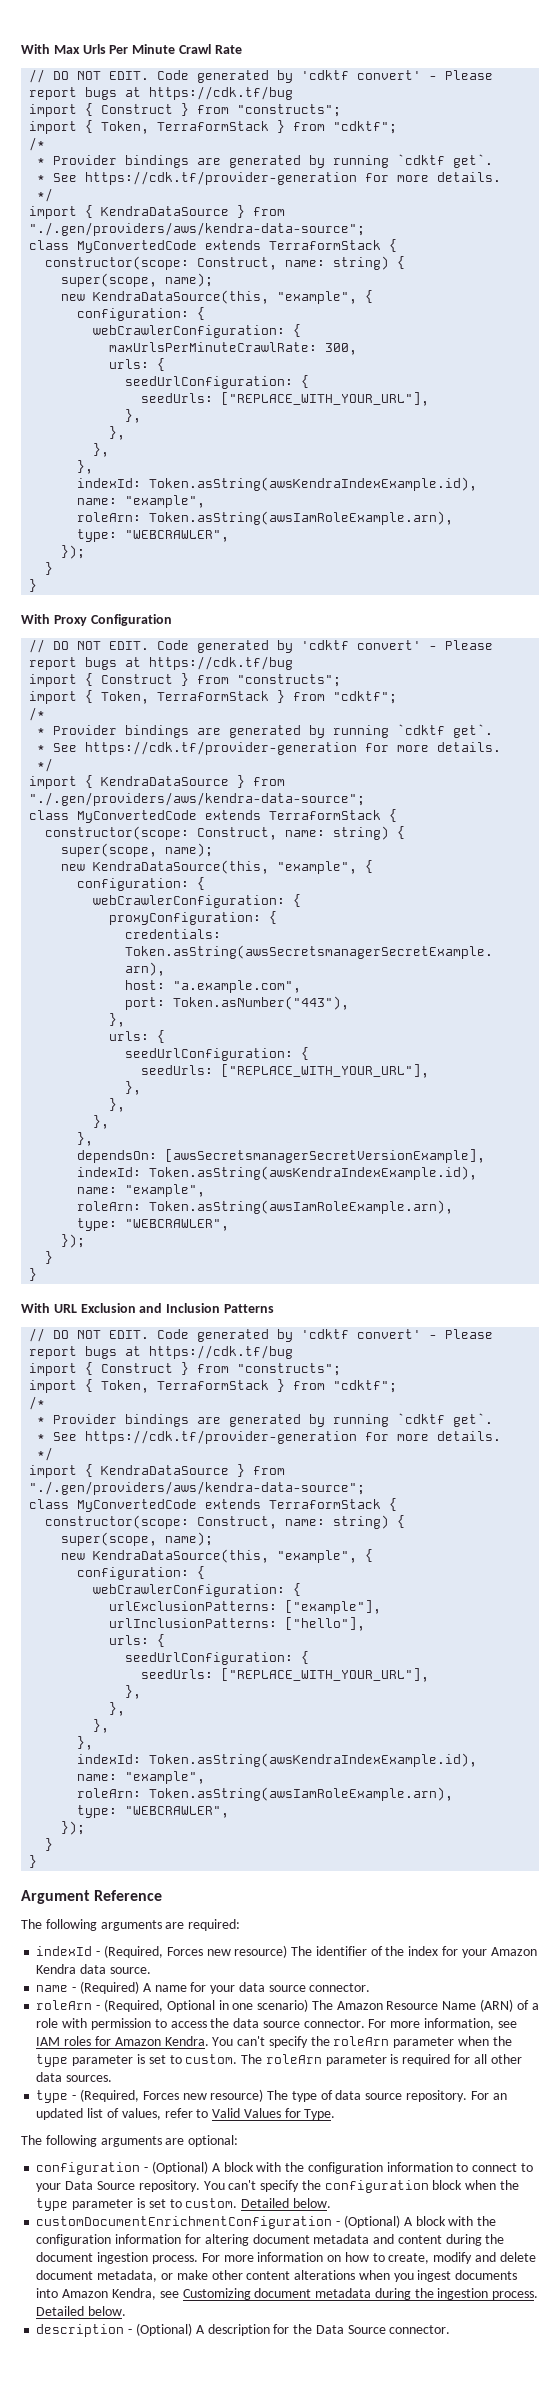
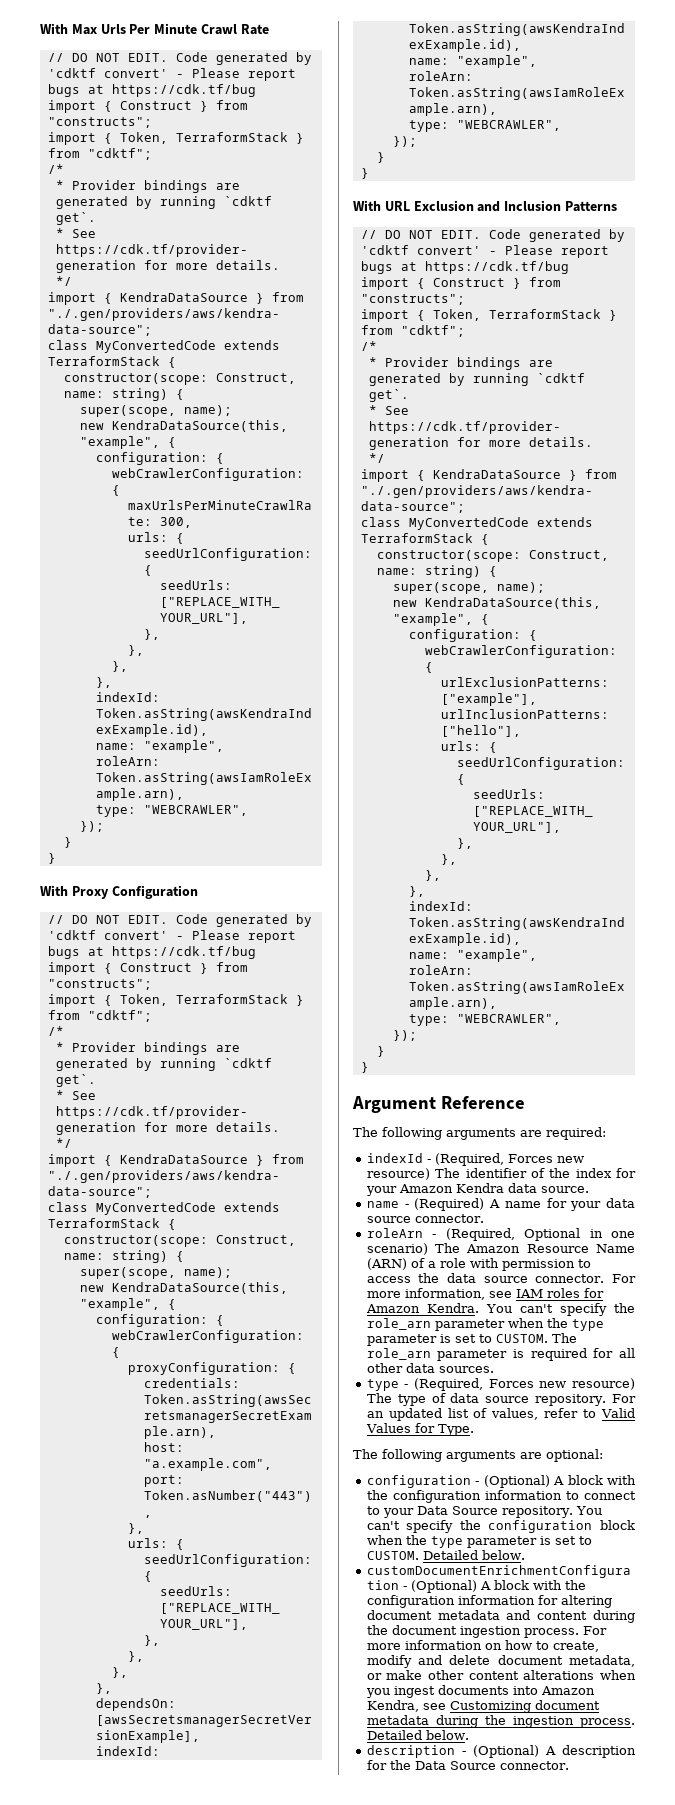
- You can't specify the roleArn parameter when the type parameter is set to custom. The roleArn parameter is required for all other data sources.
+ You can't specify the role_arn parameter when the type parameter is set to CUSTOM. The role_arn parameter is required for all other data sources.
- You can't specify the configuration block when the type parameter is set to custom.
+ You can't specify the configuration block when the type parameter is set to CUSTOM.

